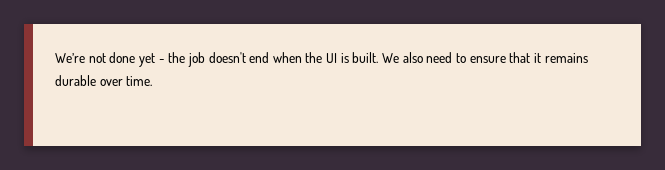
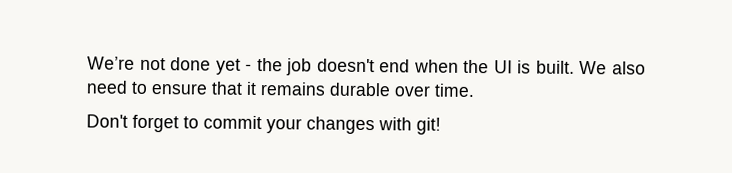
+ Don't forget to commit your changes with git!

